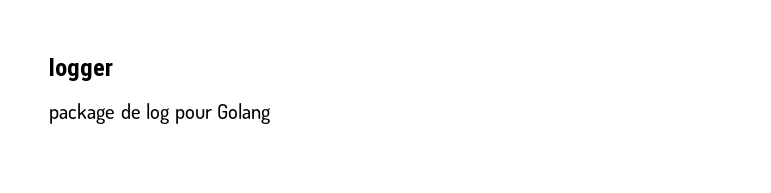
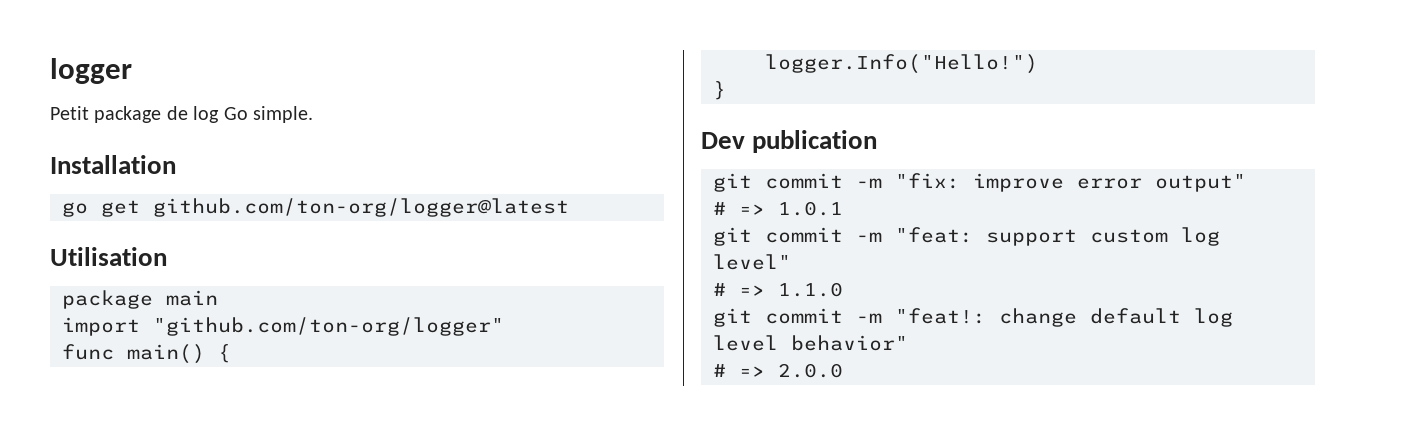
- package de log pour Golang
+ Petit package de log Go simple.
+ Installation
+ go get github.com/ton-org/logger@latest
+ Utilisation
+ package main
+ import "github.com/ton-org/logger"
+ func main() {
+ logger.Info("Hello!")
+ }
+ Dev publication
+ git commit -m "fix: improve error output"
+ # => 1.0.1
+ git commit -m "feat: support custom log level"
+ # => 1.1.0
+ git commit -m "feat!: change default log level behavior"
+ # => 2.0.0

